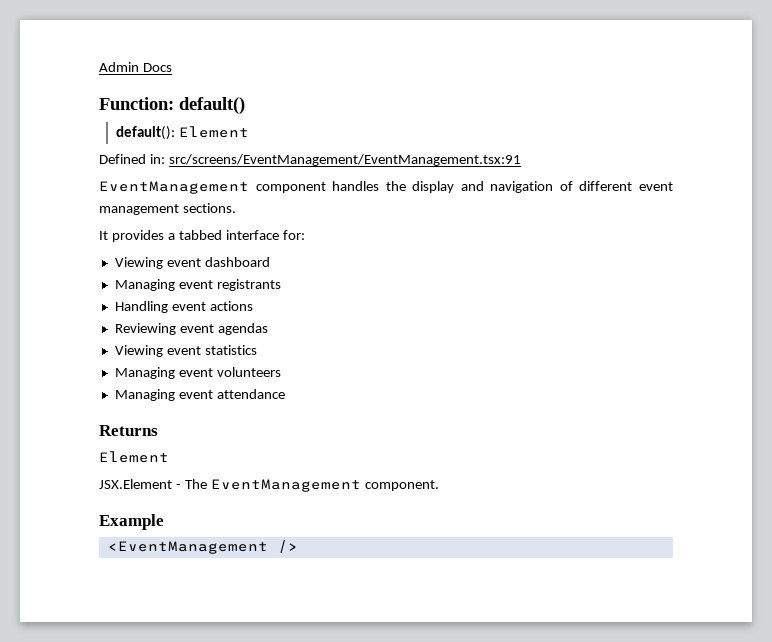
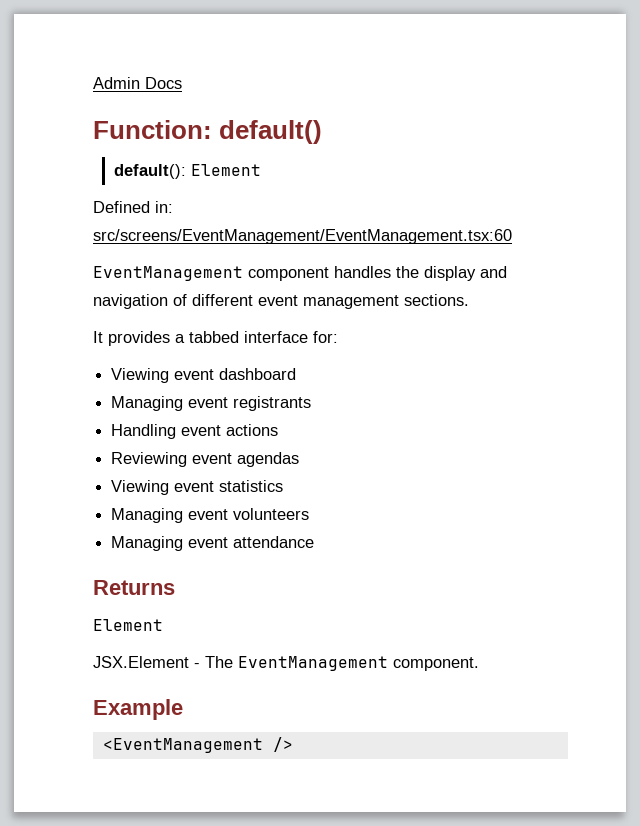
- Defined in: src/screens/EventManagement/EventManagement.tsx:91
+ Defined in: src/screens/EventManagement/EventManagement.tsx:60

